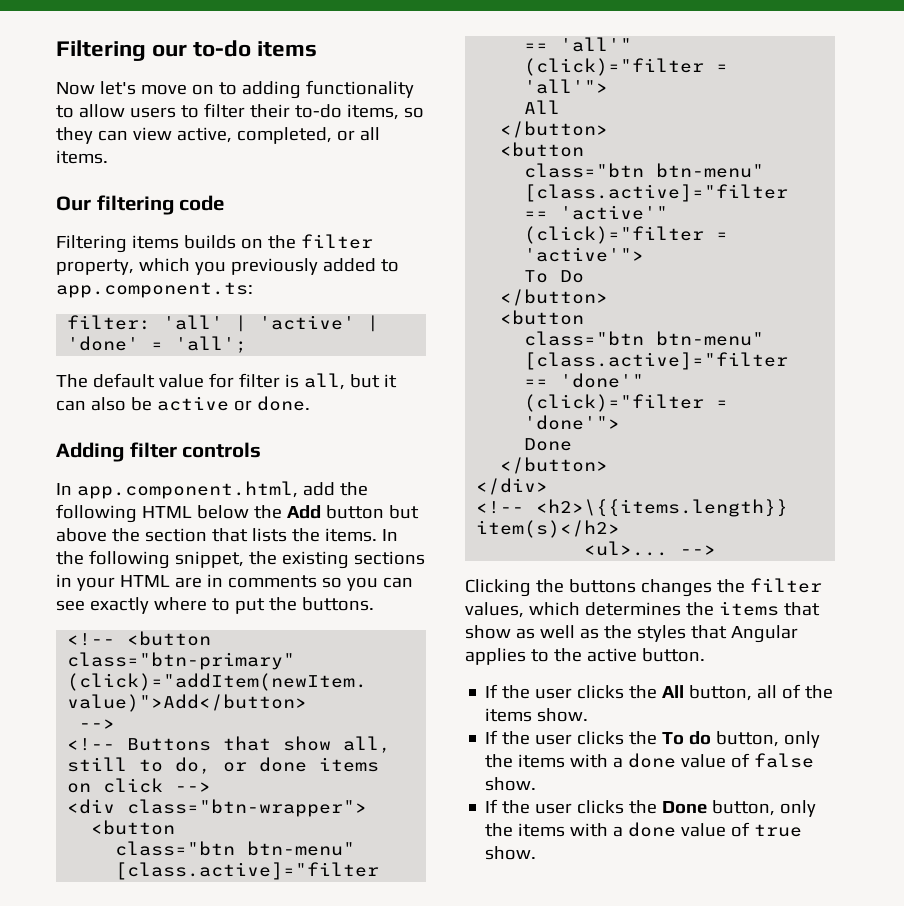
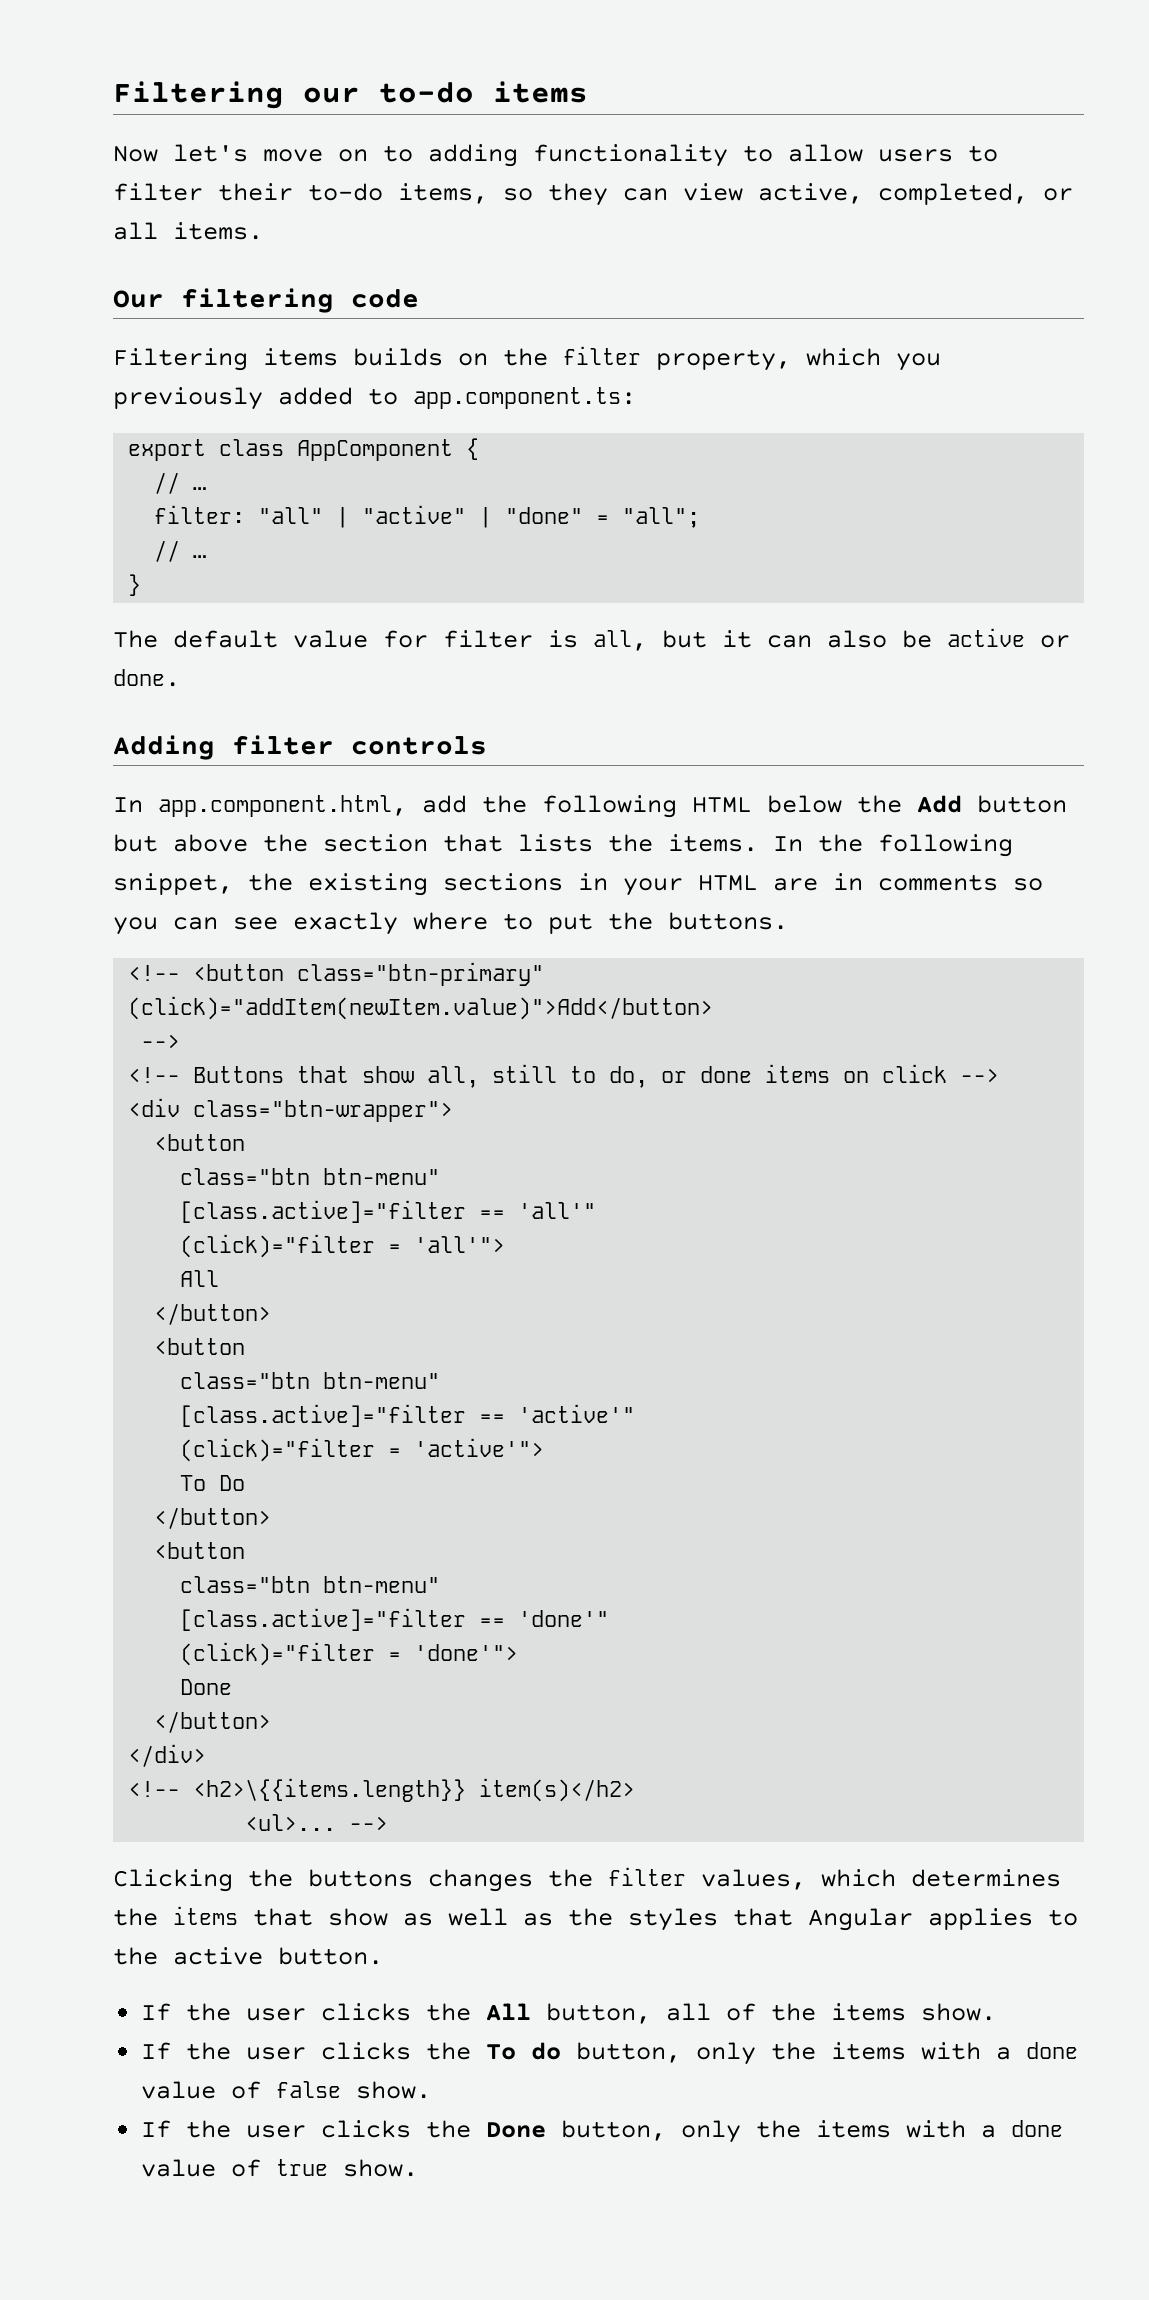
- filter: 'all' | 'active' | 'done' = 'all';
+ export class AppComponent {
+ // …
+ filter: "all" | "active" | "done" = "all";
+ // …
+ }

